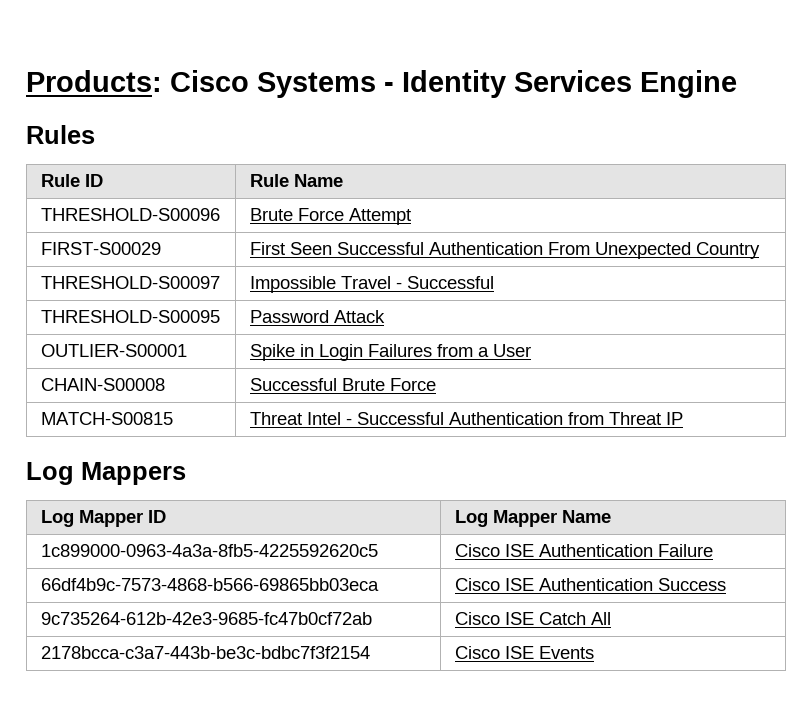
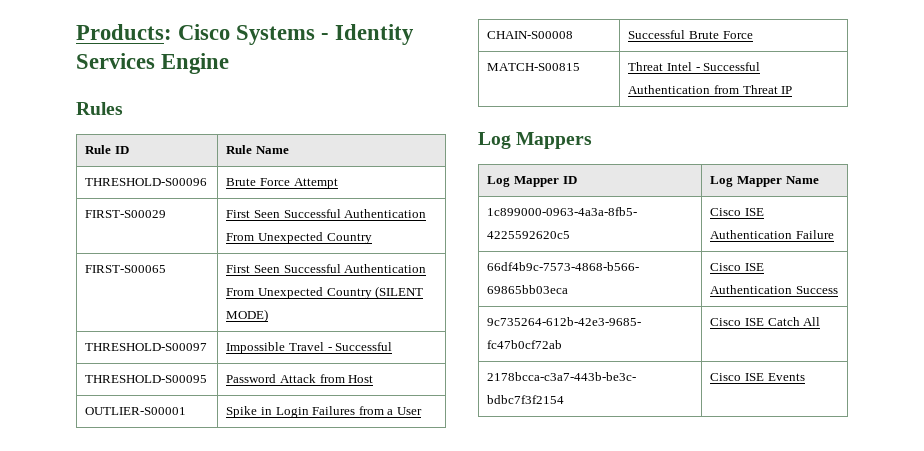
+ FIRST-S00065 | First Seen Successful Authentication From Unexpected Country (SILENT MODE)
- THRESHOLD-S00095 | Password Attack
+ THRESHOLD-S00095 | Password Attack from Host

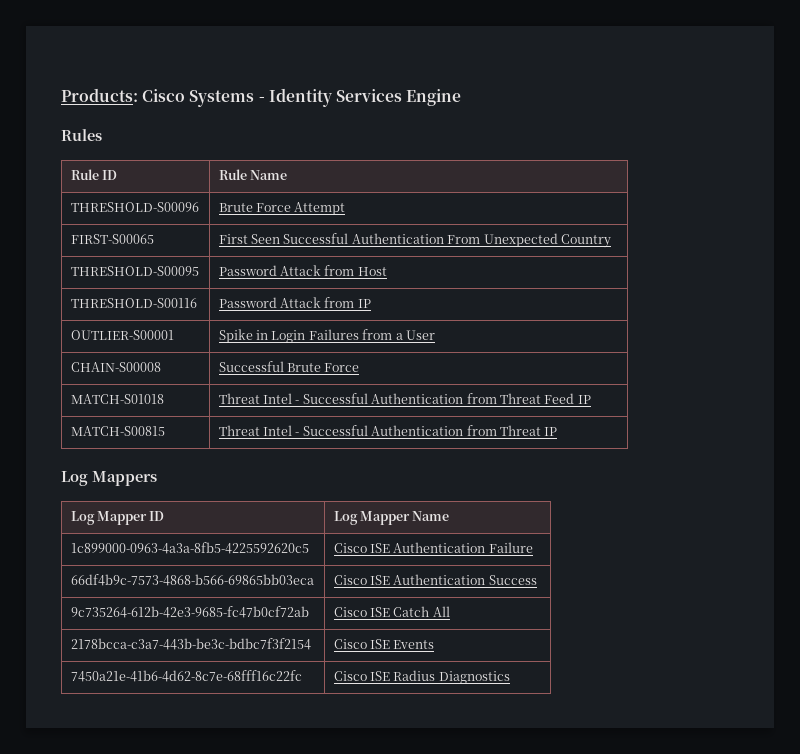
- FIRST-S00029 | First Seen Successful Authentication From Unexpected Country
- FIRST-S00065 | First Seen Successful Authentication From Unexpected Country (SILENT MODE)
- THRESHOLD-S00097 | Impossible Travel - Successful
+ FIRST-S00065 | First Seen Successful Authentication From Unexpected Country
+ THRESHOLD-S00116 | Password Attack from IP
+ MATCH-S01018 | Threat Intel - Successful Authentication from Threat Feed IP
+ 7450a21e-41b6-4d62-8c7e-68fff16c22fc | Cisco ISE Radius Diagnostics

